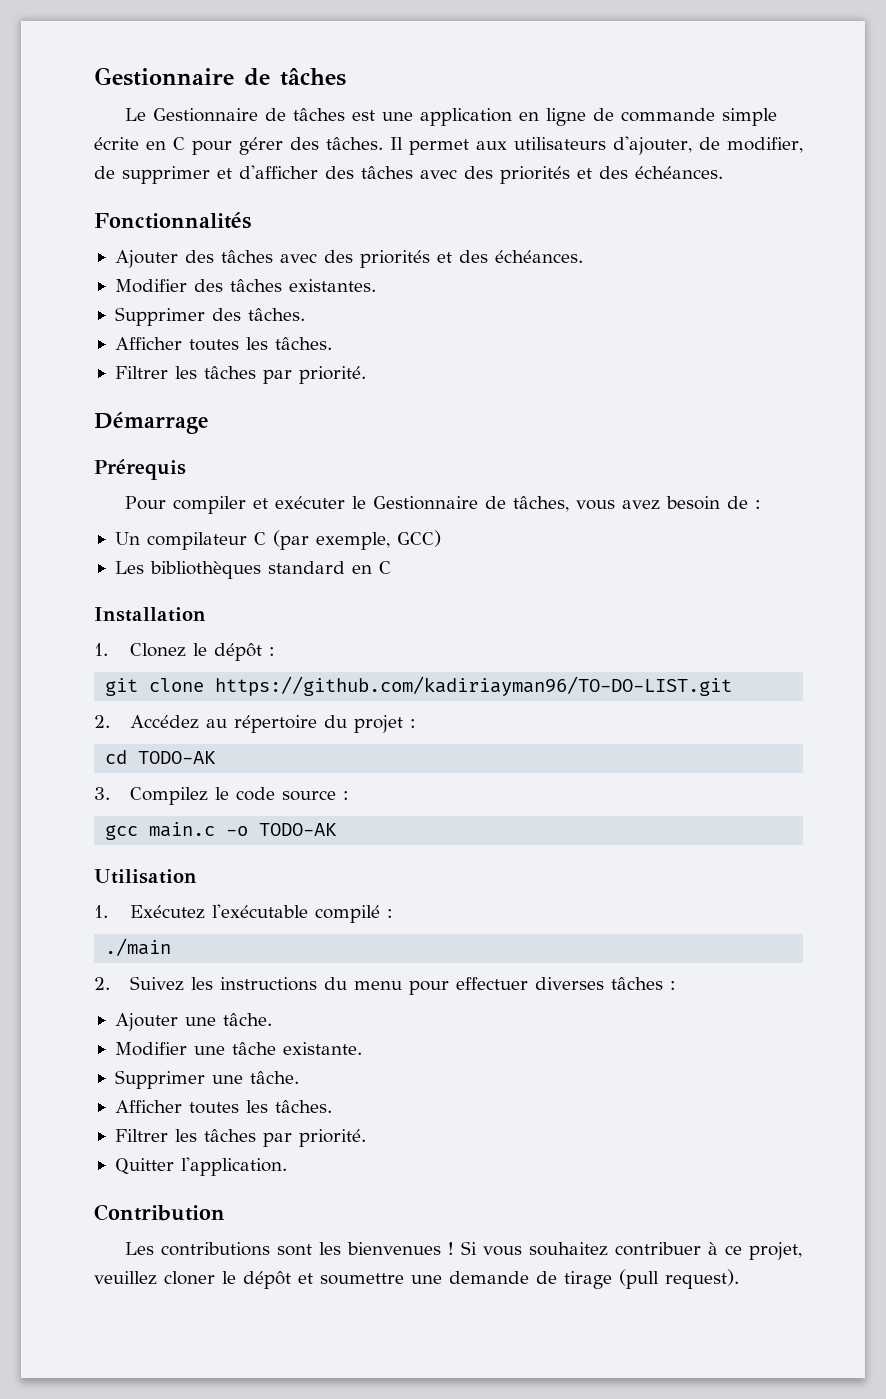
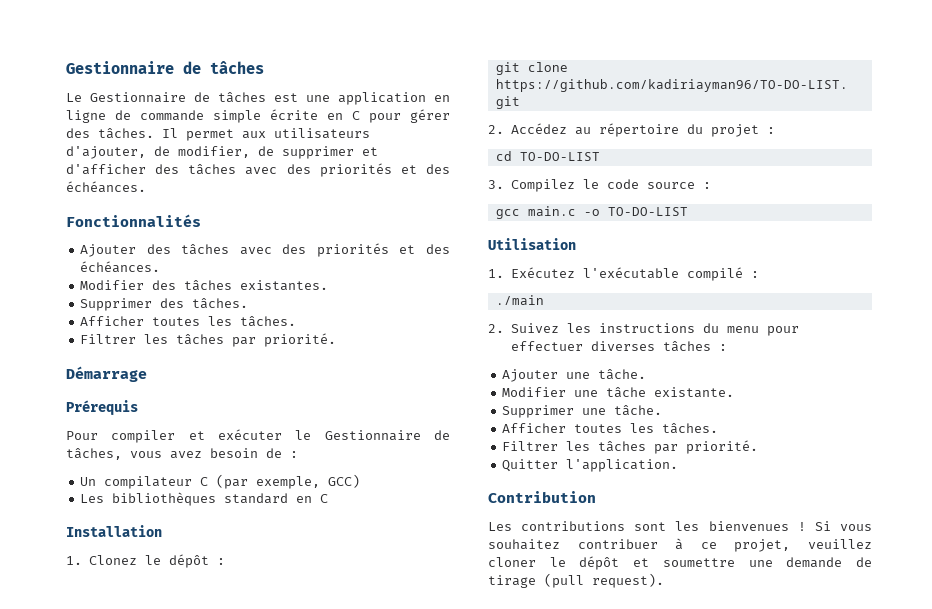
- cd TODO-AK
+ cd TO-DO-LIST
- gcc main.c -o TODO-AK
+ gcc main.c -o TO-DO-LIST

